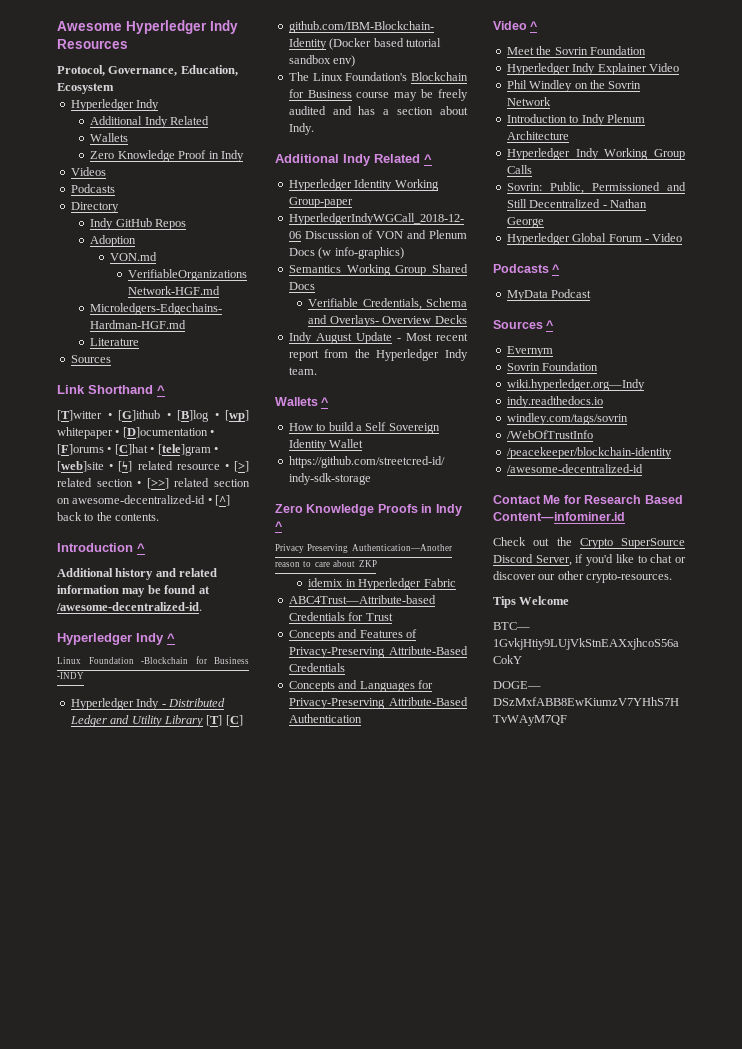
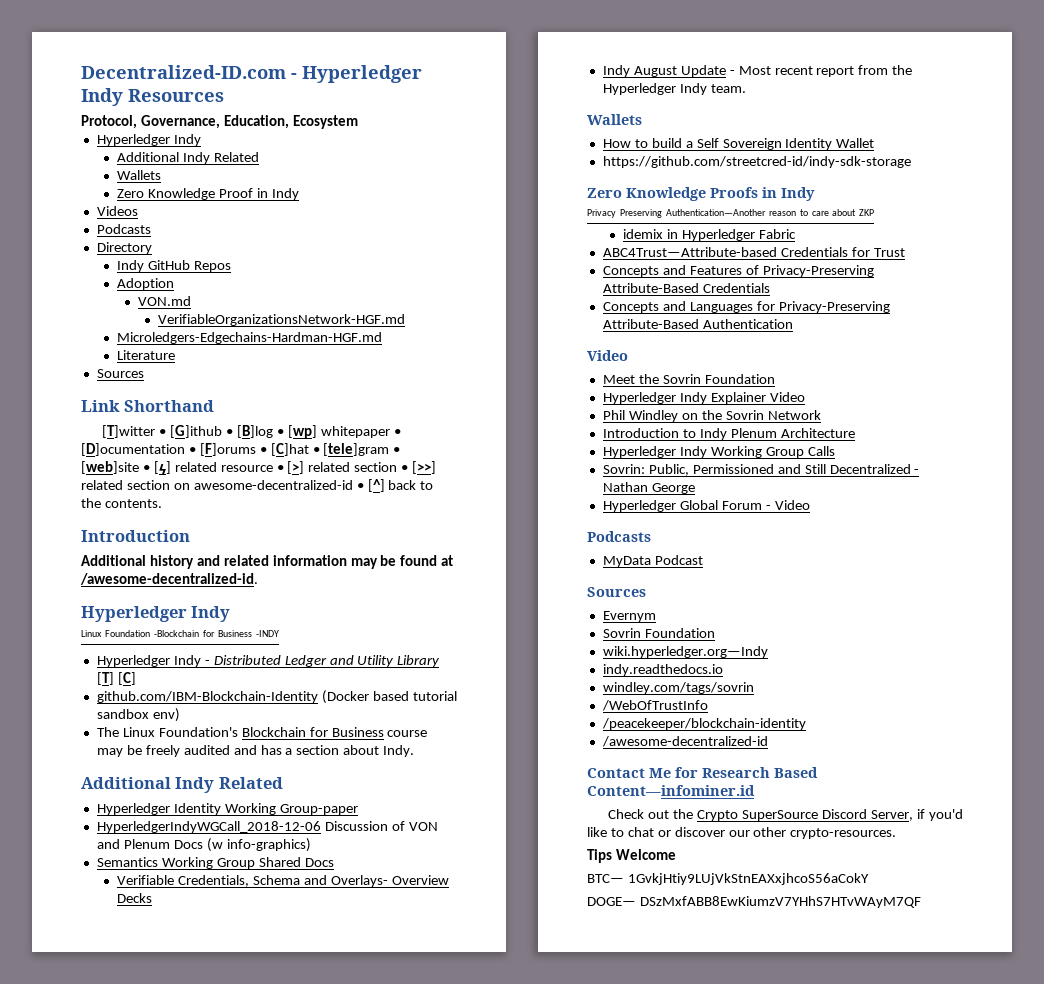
- Awesome Hyperledger Indy Resources
+ Decentralized-ID.com - Hyperledger Indy Resources
- Link Shorthand ^
+ Link Shorthand
  [T]witter • [G]ithub • [B]log • [wp] whitepaper • [D]ocumentation • [F]orums • [C]hat • [tele]gram • [web]site • [ϟ] related resource • [>] related section • [>>] related section on awesome-decentralized-id • [^] back to the contents.
- Introduction ^
+ Introduction
  Additional history and related information may be found at /awesome-decentralized-id.
- Hyperledger Indy ^
+ Hyperledger Indy
  The Linux Foundation's Blockchain for Business course may be freely audited and has a section about Indy.
- Additional Indy Related ^
+ Additional Indy Related
  Indy August Update - Most recent report from the Hyperledger Indy team.
- Wallets ^
+ Wallets
- Zero Knowledge Proofs in Indy ^
+ Zero Knowledge Proofs in Indy
  Concepts and Languages for Privacy-Preserving Attribute-Based Authentication
- Video ^
+ Video
  Hyperledger Global Forum - Video
- Podcasts ^
+ Podcasts
  MyData Podcast
- Sources ^
+ Sources

